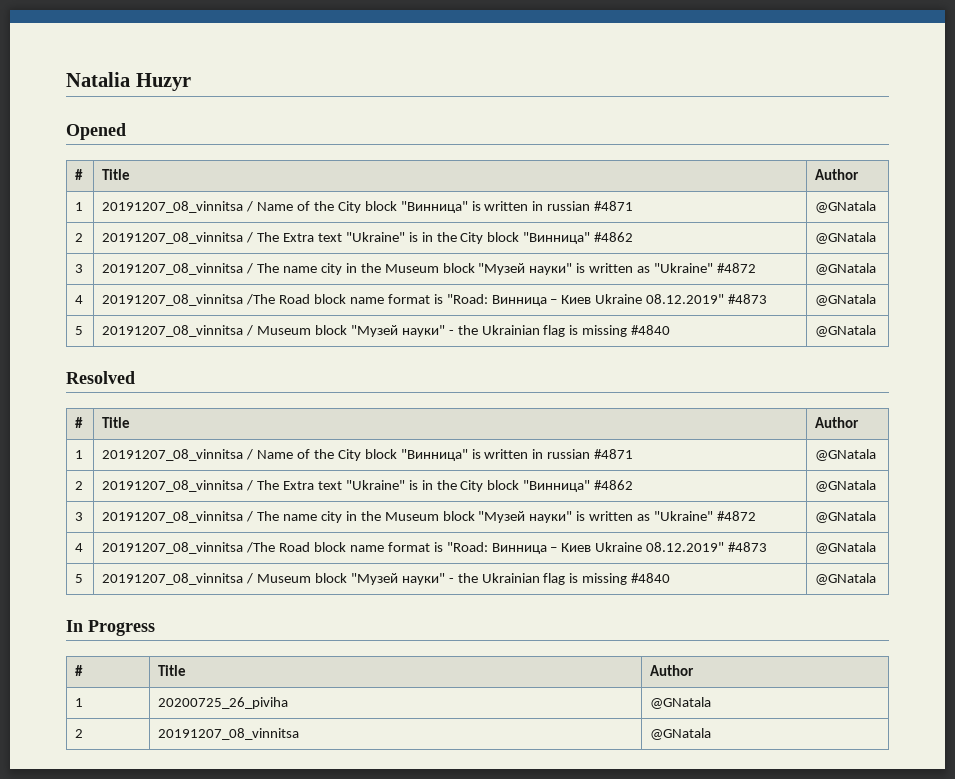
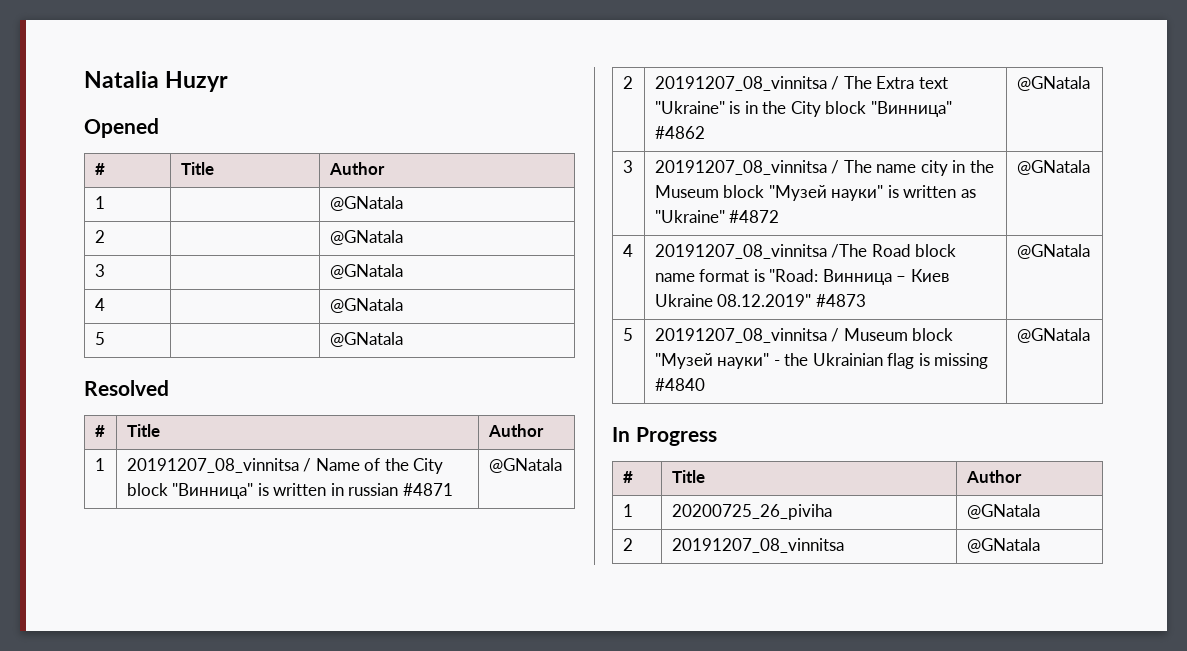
  Opened
  # | Title | Author
- 1 | 20191207_08_vinnitsa / Name of the City block "Винница" is written in russian #4871 | @GNatala
- 2 | 20191207_08_vinnitsa / The Extra text "Ukraine" is in the City block "Винница" #4862 | @GNatala
- 3 | 20191207_08_vinnitsa / The name city in the Museum block "Музей науки" is written as "Ukraine" #4872 | @GNatala
- 4 | 20191207_08_vinnitsa /The Road block name format is "Road: Винница – Киев Ukraine 08.12.2019" #4873 | @GNatala
- 5 | 20191207_08_vinnitsa / Museum block "Музей науки" - the Ukrainian flag is missing #4840 | @GNatala
+ 1 | | @GNatala
+ 2 | | @GNatala
+ 3 | | @GNatala
+ 4 | | @GNatala
+ 5 | | @GNatala

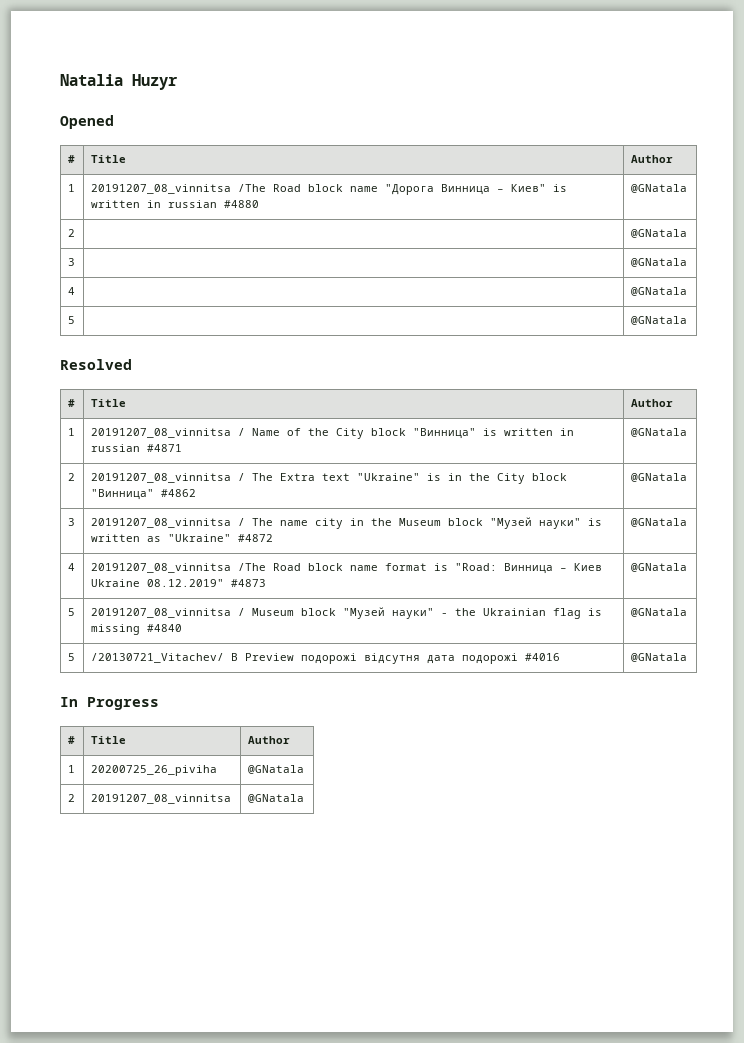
- 1 | | @GNatala
+ 1 | 20191207_08_vinnitsa /The Road block name "Дорога Винница – Киев" is written in russian #4880 | @GNatala
+ 5 | /20130721_Vitachev/ В Preview подорожі відсутня дата подорожі #4016 | @GNatala

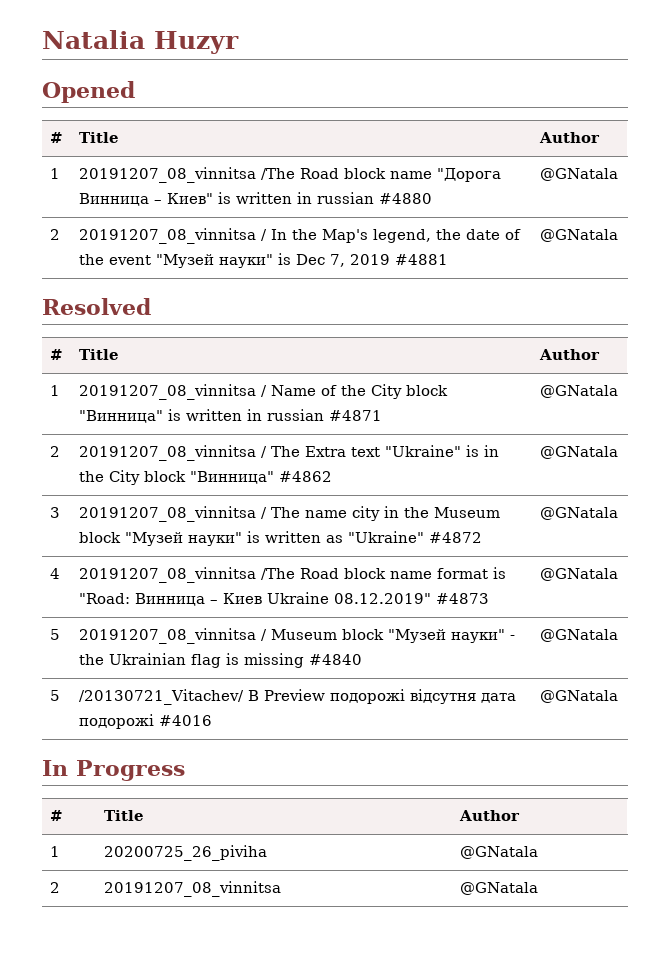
- 2 | | @GNatala
- 3 | | @GNatala
- 4 | | @GNatala
- 5 | | @GNatala
+ 2 | 20191207_08_vinnitsa / In the Map's legend, the date of the event "Музей науки" is Dec 7, 2019 #4881 | @GNatala

